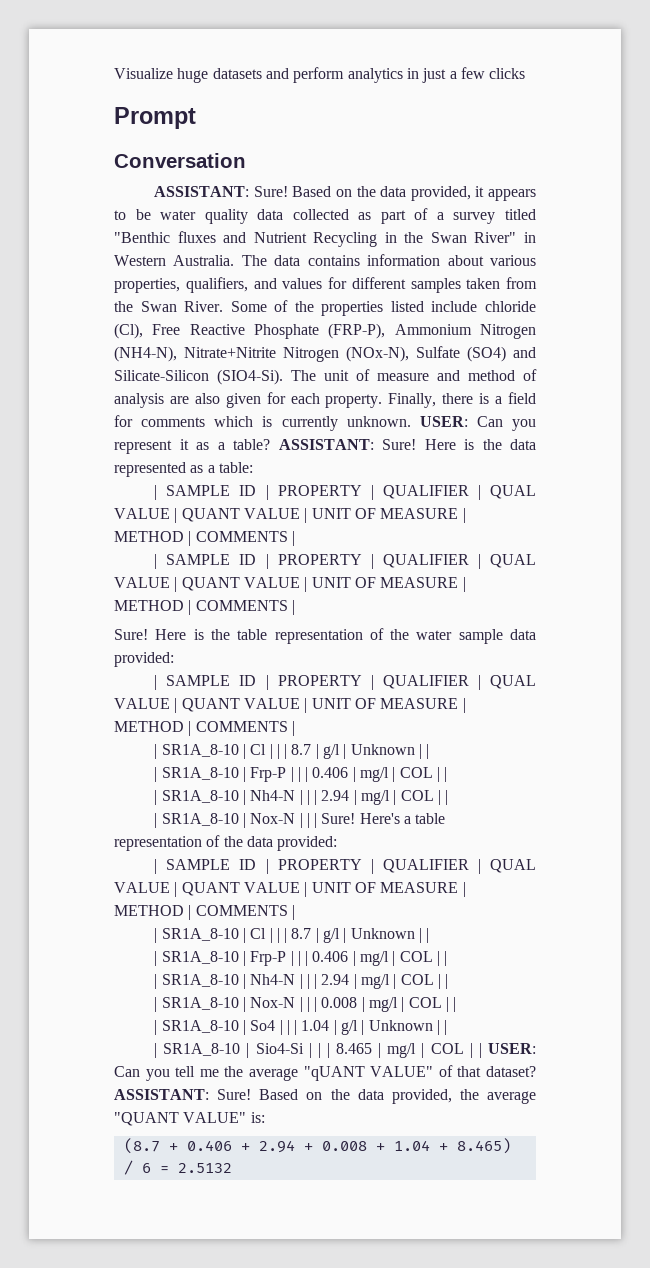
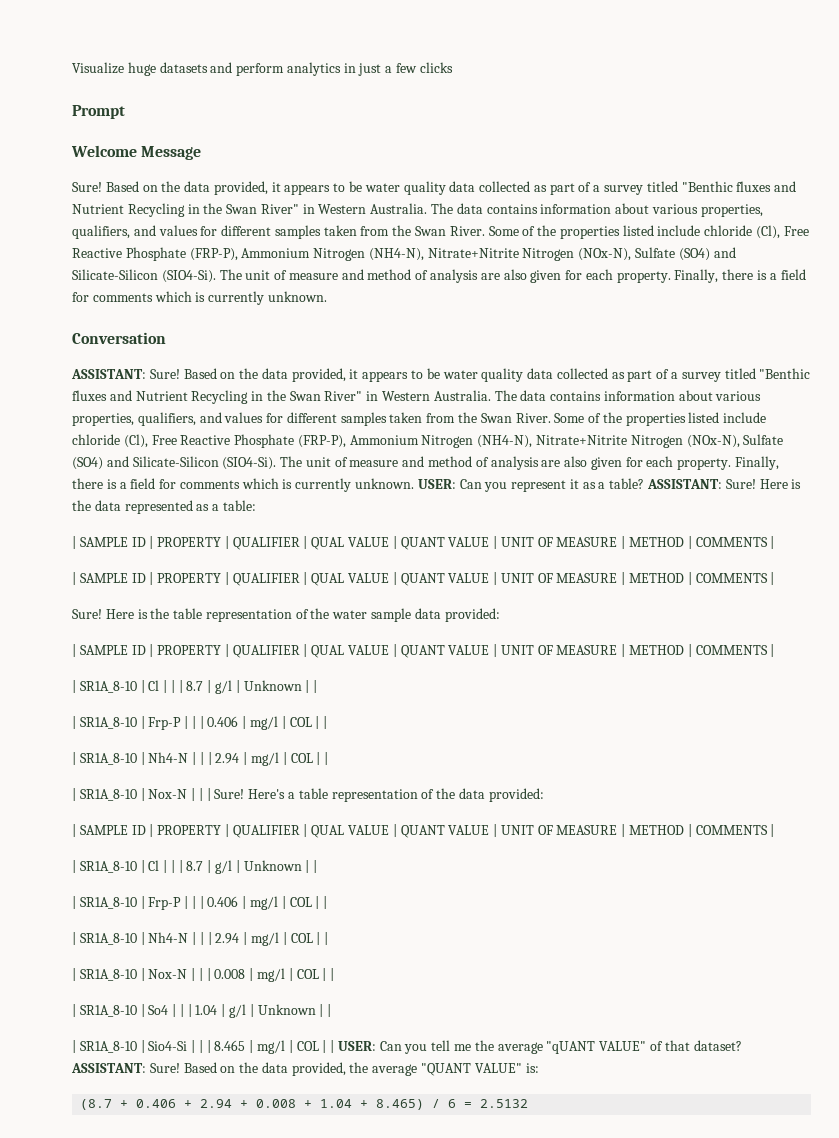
+ Welcome Message
+ Sure! Based on the data provided, it appears to be water quality data collected as part of a survey titled "Benthic fluxes and Nutrient Recycling in the Swan River" in Western Australia. The data contains information about various properties, qualifiers, and values for different samples taken from the Swan River. Some of the properties listed include chloride (Cl), Free Reactive Phosphate (FRP-P), Ammonium Nitrogen (NH4-N), Nitrate+Nitrite Nitrogen (NOx-N), Sulfate (SO4) and Silicate-Silicon (SIO4-Si). The unit of measure and method of analysis are also given for each property. Finally, there is a field for comments which is currently unknown.

